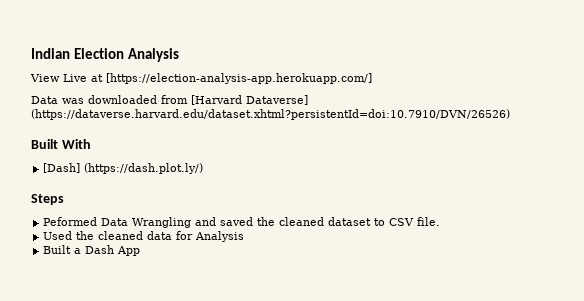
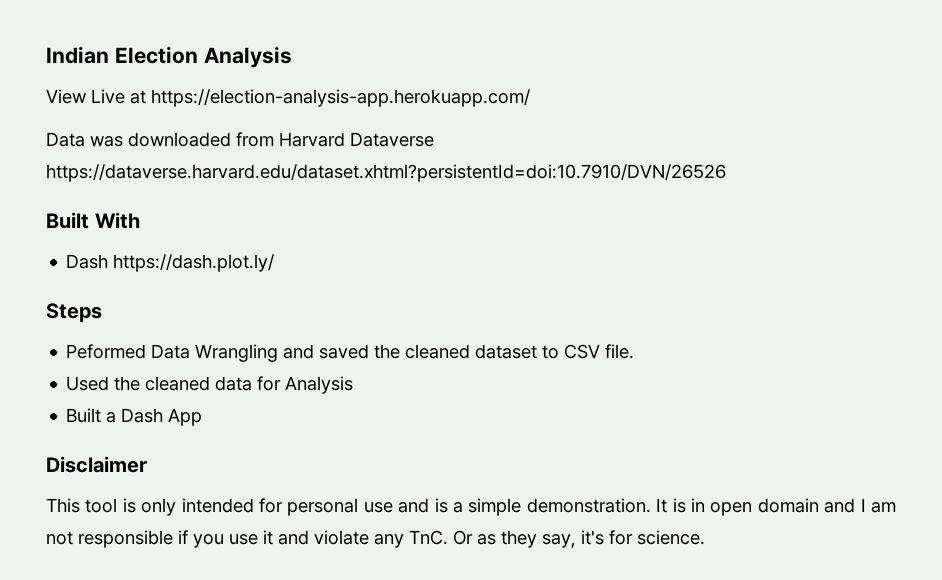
- View Live at [https://election-analysis-app.herokuapp.com/]
+ View Live at https://election-analysis-app.herokuapp.com/
- Data was downloaded from [Harvard Dataverse] (https://dataverse.harvard.edu/dataset.xhtml?persistentId=doi:10.7910/DVN/26526)
+ Data was downloaded from Harvard Dataverse https://dataverse.harvard.edu/dataset.xhtml?persistentId=doi:10.7910/DVN/26526
- [Dash] (https://dash.plot.ly/)
+ Dash https://dash.plot.ly/
+ Disclaimer
+ This tool is only intended for personal use and is a simple demonstration. It is in open domain and I am not responsible if you use it and violate any TnC. Or as they say, it's for science.

